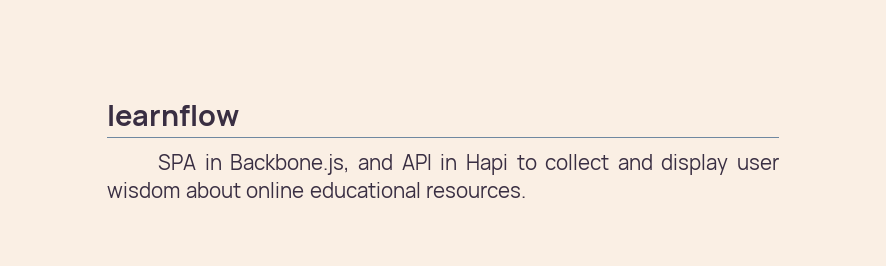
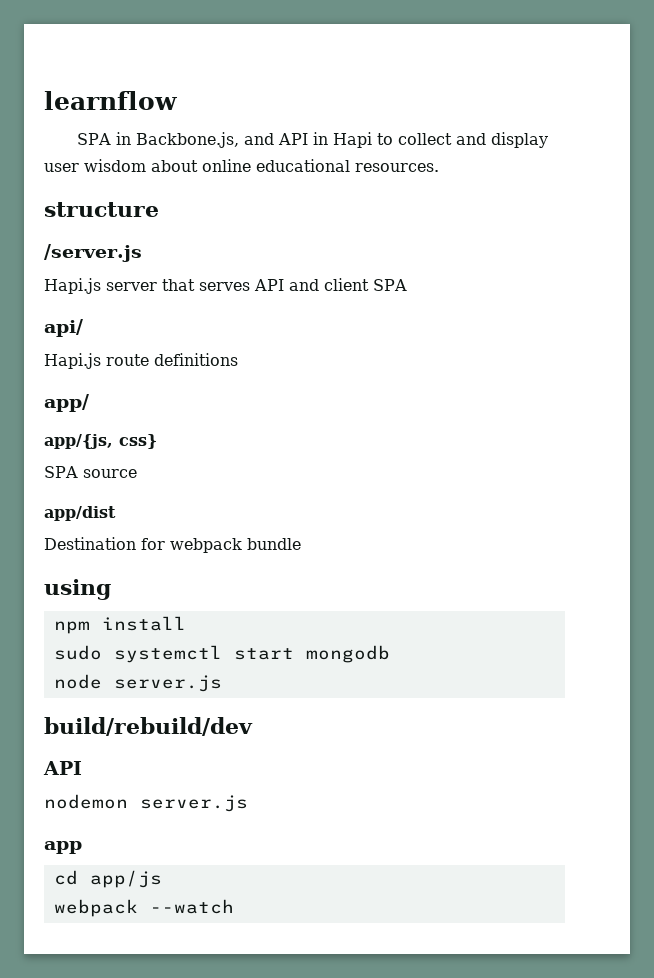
+ structure
+ /server.js
+ Hapi.js server that serves API and client SPA
+ api/
+ Hapi.js route definitions
+ app/
+ app/{js, css}
+ SPA source
+ app/dist
+ Destination for webpack bundle
+ using
+ npm install
+ sudo systemctl start mongodb
+ node server.js
+ build/rebuild/dev
+ API
+ nodemon server.js
+ app
+ cd app/js
+ webpack --watch

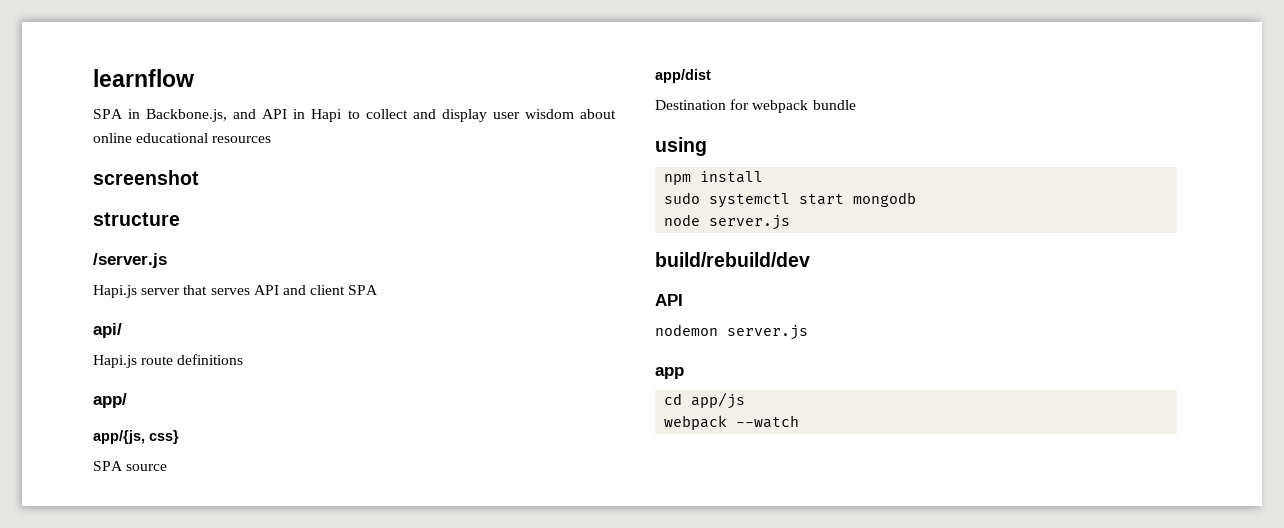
- SPA in Backbone.js, and API in Hapi to collect and display user wisdom about online educational resources.
+ SPA in Backbone.js, and API in Hapi to collect and display user wisdom about online educational resources
+ screenshot

